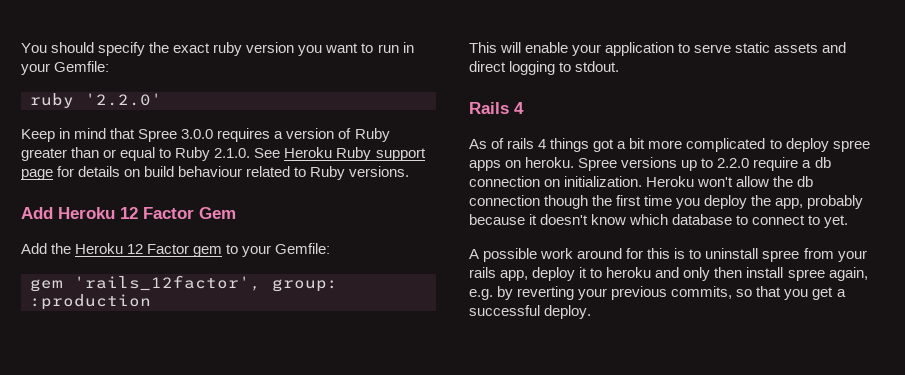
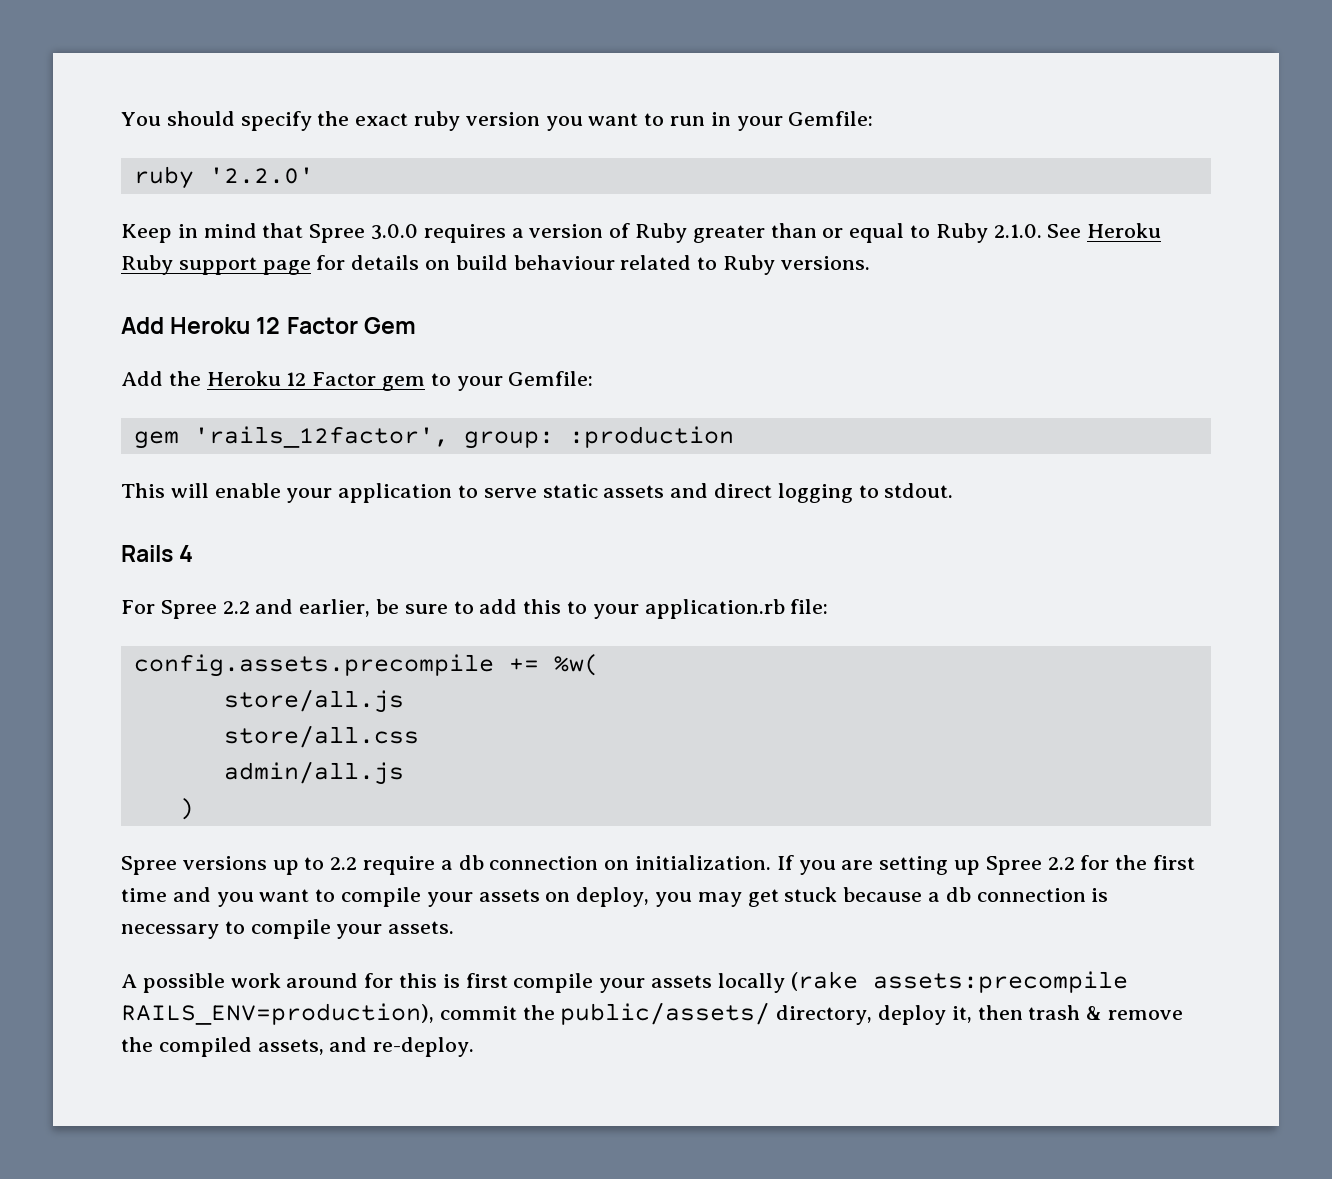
- As of rails 4 things got a bit more complicated to deploy spree apps on heroku. Spree versions up to 2.2.0 require a db connection on initialization.
+ For Spree 2.2 and earlier, be sure to add this to your application.rb file:
+ config.assets.precompile += %w(
+ store/all.js
+ store/all.css
+ admin/all.js
+ )
+ Spree versions up to 2.2 require a db connection on initialization.
- Heroku won't allow the db connection though the first time you deploy the app, probably because it doesn't know which database to connect to yet.
+ If you are setting up Spree 2.2 for the first time and you want to compile your assets on deploy, you may get stuck because a db connection is necessary to compile your assets.
- A possible work around for this is to uninstall spree from your rails app, deploy it to heroku and only then install spree again, e.g. by reverting your previous commits, so that you get a successful deploy.
+ A possible work around for this is first compile your assets locally (rake assets:precompile RAILS_ENV=production), commit the public/assets/ directory, deploy it, then trash & remove the compiled assets, and re-deploy.

